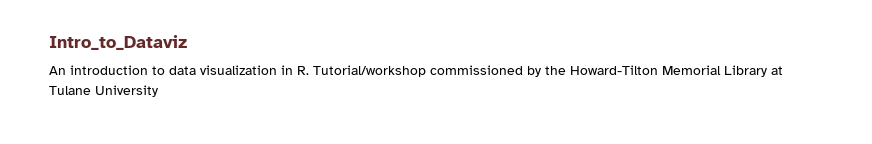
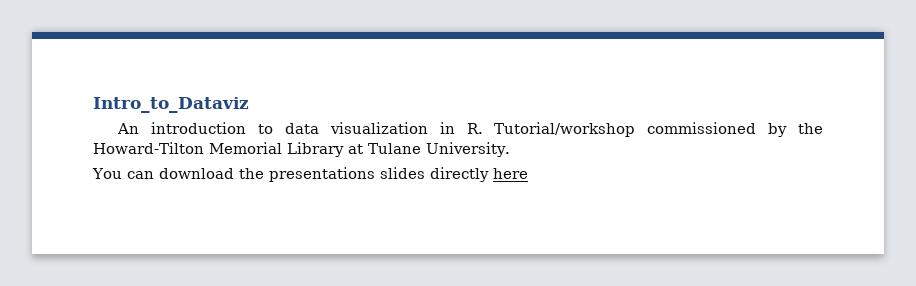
- An introduction to data visualization in R. Tutorial/workshop commissioned by the Howard-Tilton Memorial Library at Tulane University
+ An introduction to data visualization in R. Tutorial/workshop commissioned by the Howard-Tilton Memorial Library at Tulane University.
+ You can download the presentations slides directly here

